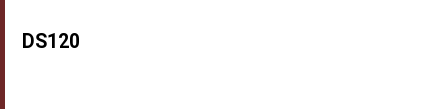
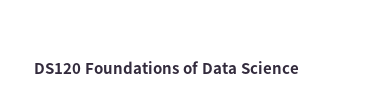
- DS120
+ DS120 Foundations of Data Science

